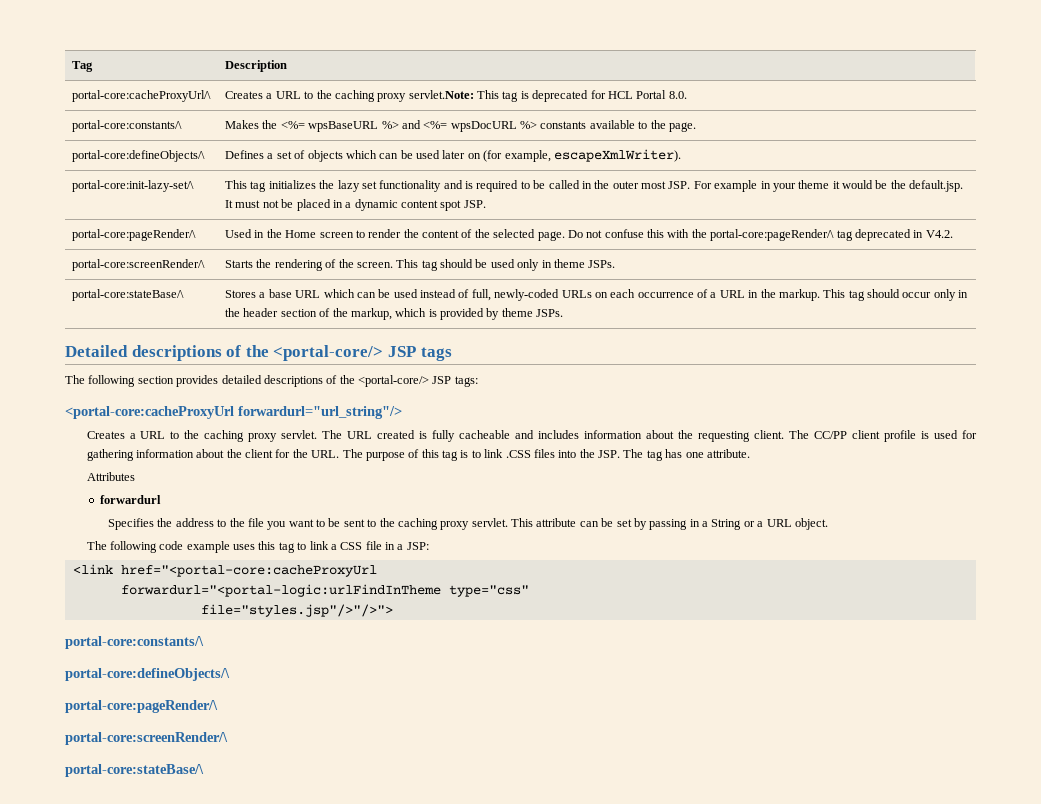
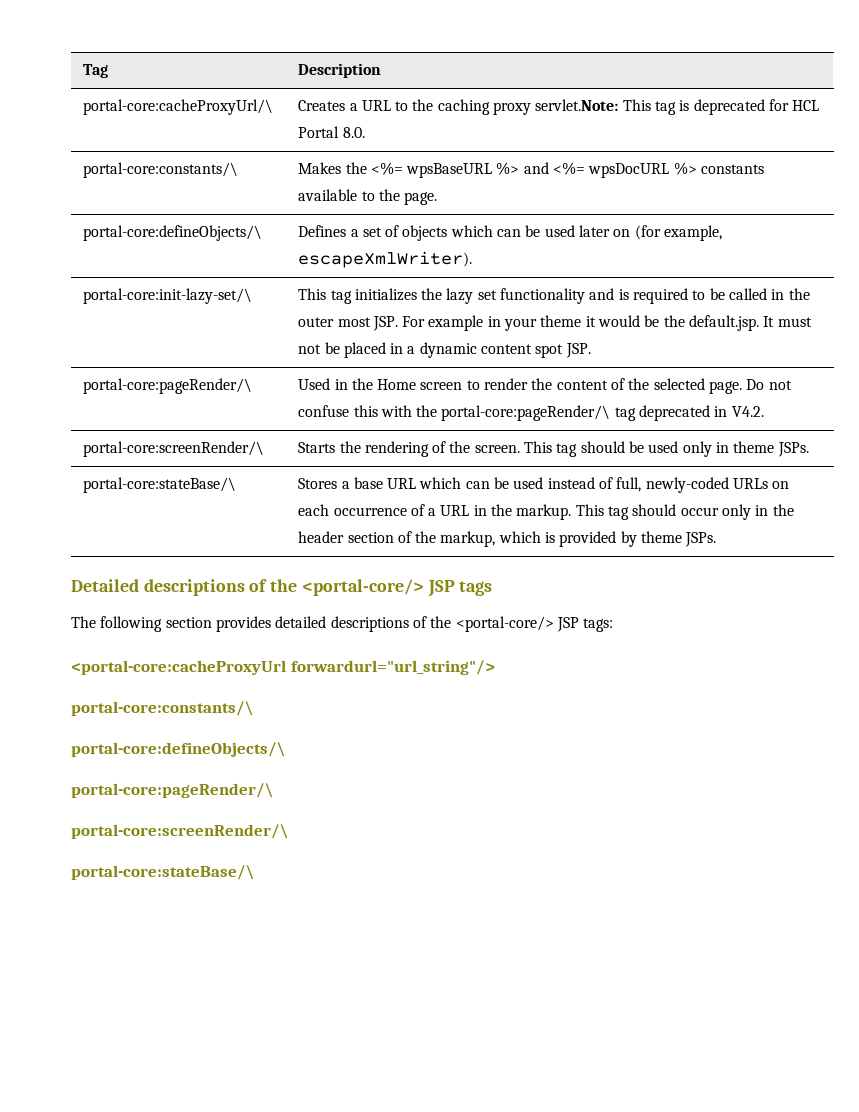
- Creates a URL to the caching proxy servlet. The URL created is fully cacheable and includes information about the requesting client. The CC/PP client profile is used for gathering information about the client for the URL. The purpose of this tag is to link .CSS files into the JSP. The tag has one attribute.
- Attributes
- forwardurl
- Specifies the address to the file you want to be sent to the caching proxy servlet. This attribute can be set by passing in a String or a URL object.
- The following code example uses this tag to link a CSS file in a JSP:
- <link href="<portal-core:cacheProxyUrl
- forwardurl="<portal-logic:urlFindInTheme type="css"
- file="styles.jsp"/>"/>">

